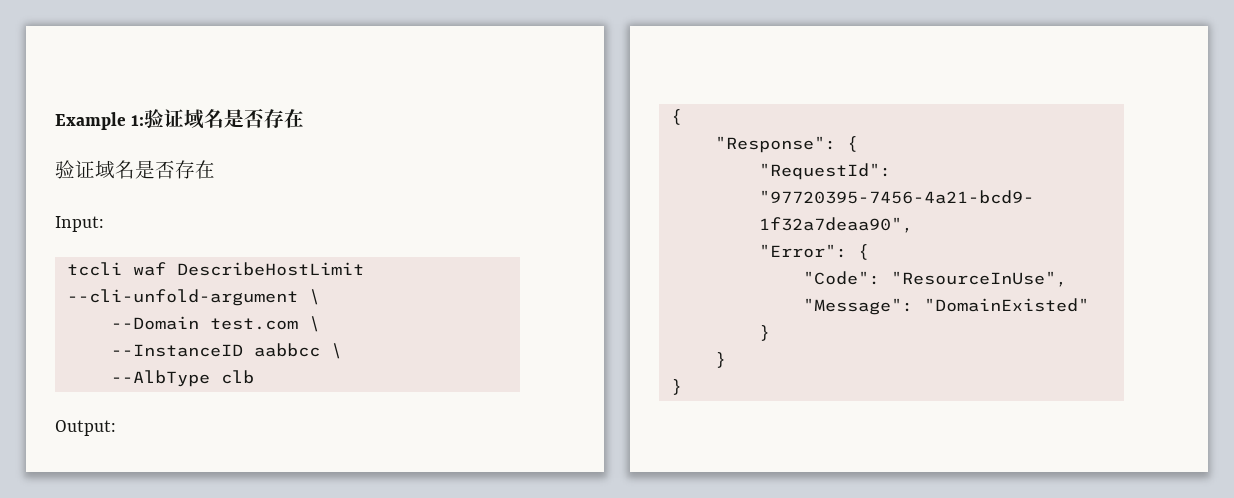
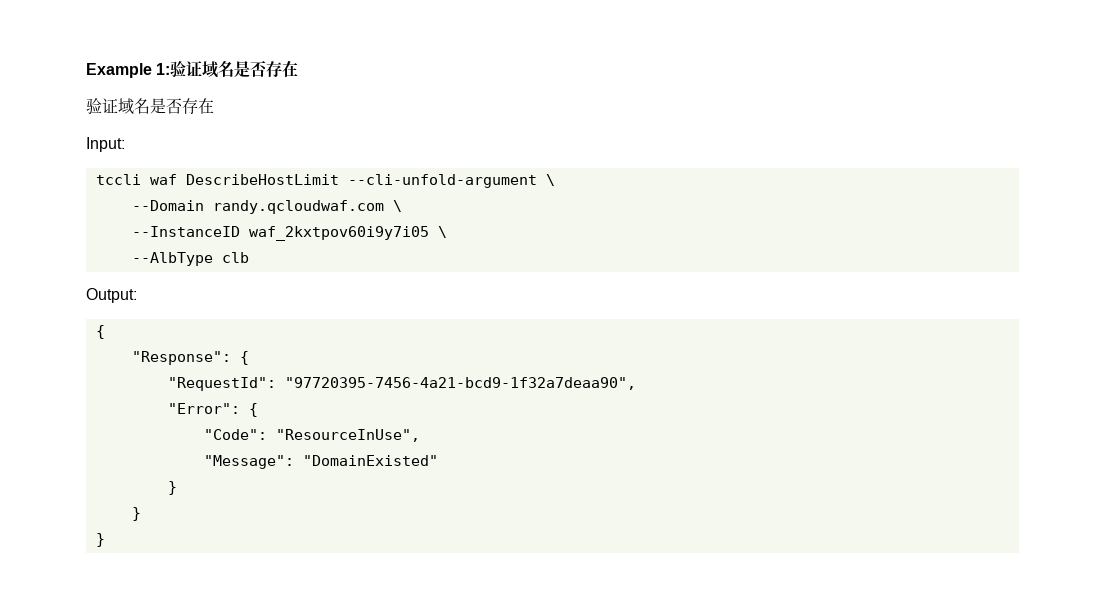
- --Domain test.com \
+ --Domain randy.qcloudwaf.com \
- --InstanceID aabbcc \
+ --InstanceID waf_2kxtpov60i9y7i05 \

